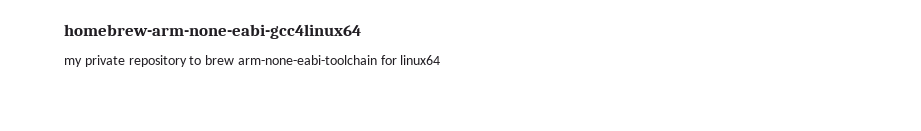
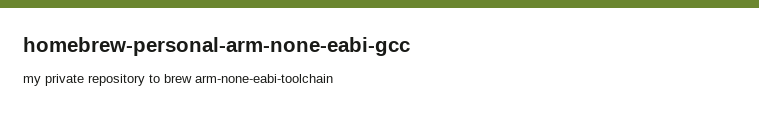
- homebrew-arm-none-eabi-gcc4linux64
+ homebrew-personal-arm-none-eabi-gcc
- my private repository to brew arm-none-eabi-toolchain for linux64
+ my private repository to brew arm-none-eabi-toolchain

